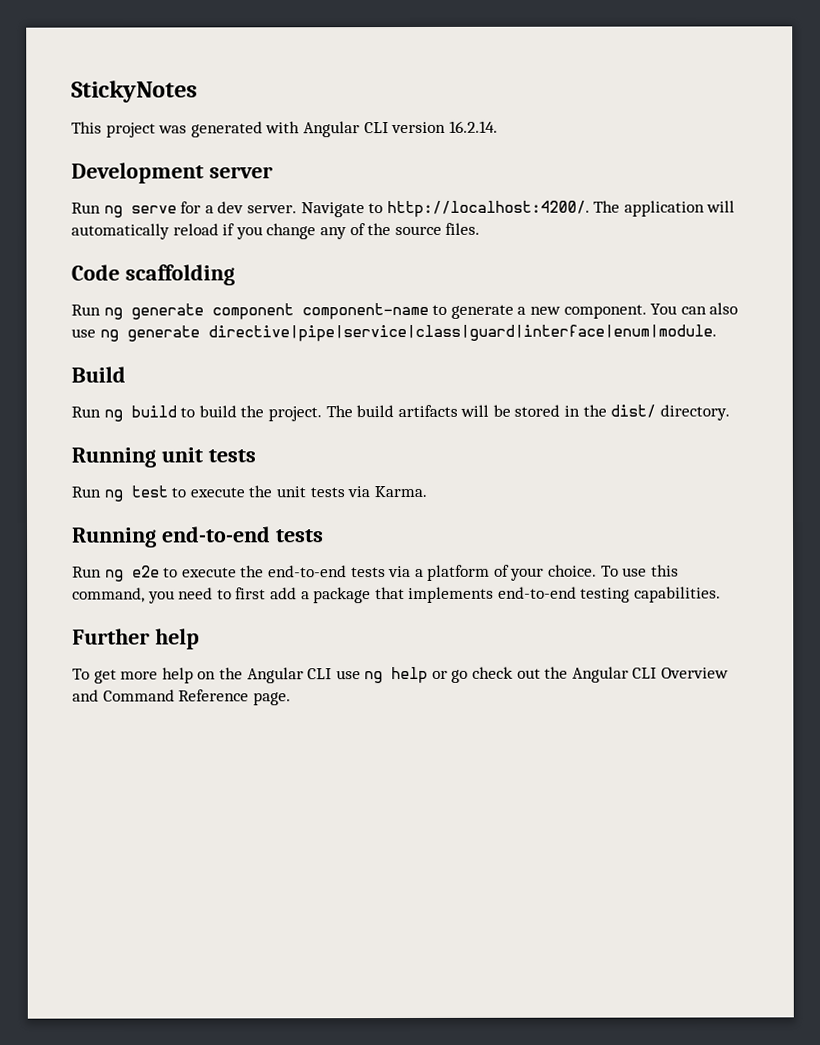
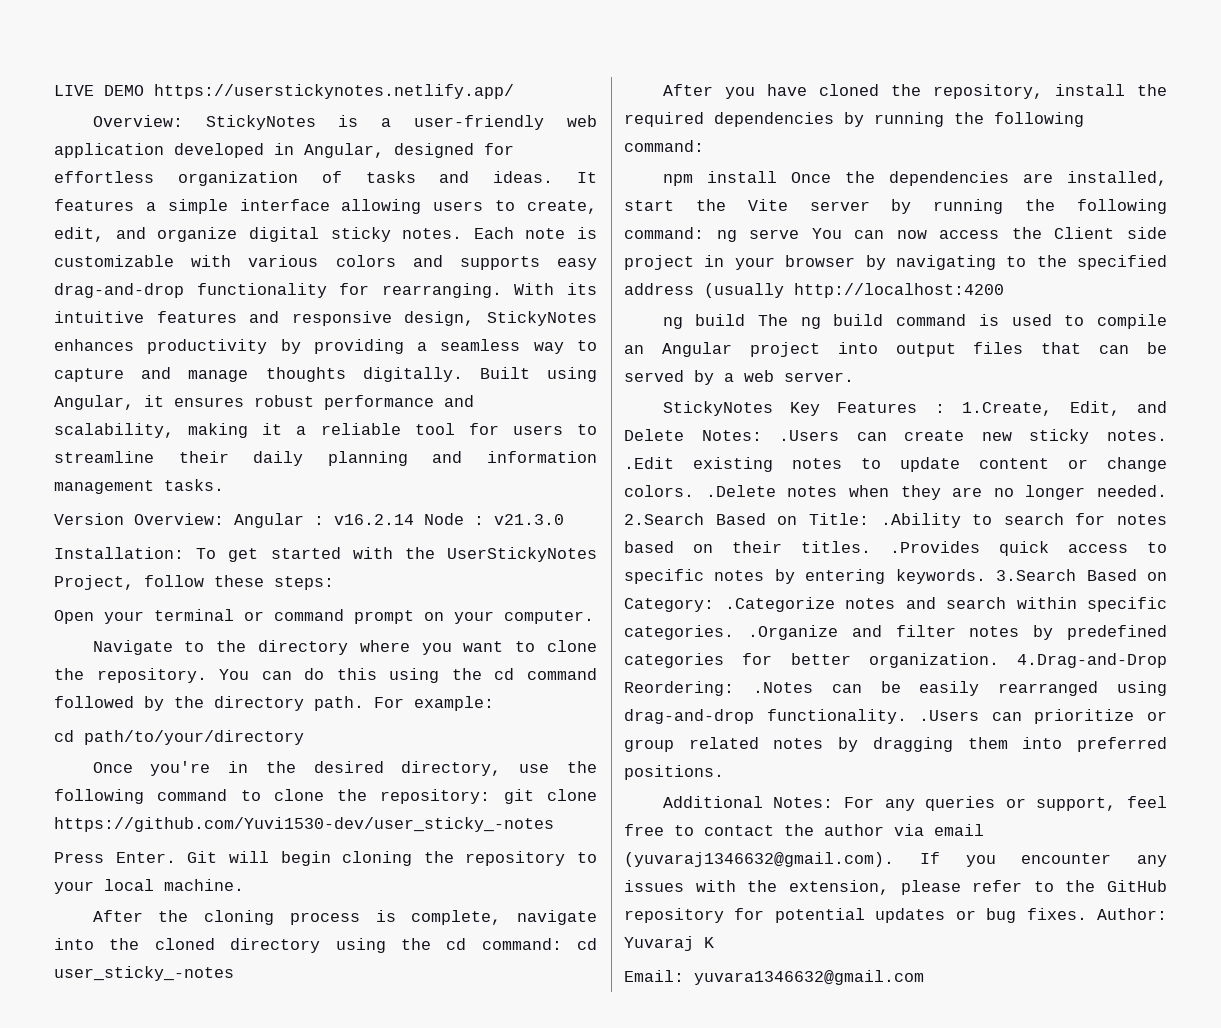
- StickyNotes
- This project was generated with Angular CLI version 16.2.14.
- Development server
- Run ng serve for a dev server. Navigate to http://localhost:4200/. The application will automatically reload if you change any of the source files.
- Code scaffolding
- Run ng generate component component-name to generate a new component. You can also use ng generate directive|pipe|service|class|guard|interface|enum|module.
- Build
- Run ng build to build the project. The build artifacts will be stored in the dist/ directory.
- Running unit tests
- Run ng test to execute the unit tests via Karma.
- Running end-to-end tests
- Run ng e2e to execute the end-to-end tests via a platform of your choice. To use this command, you need to first add a package that implements end-to-end testing capabilities.
- Further help
- To get more help on the Angular CLI use ng help or go check out the Angular CLI Overview and Command Reference page.
+ LIVE DEMO https://userstickynotes.netlify.app/
+ Overview: StickyNotes is a user-friendly web application developed in Angular, designed for effortless organization of tasks and ideas. It features a simple interface allowing users to create, edit, and organize digital sticky notes. Each note is customizable with various colors and supports easy drag-and-drop functionality for rearranging. With its intuitive features and responsive design, StickyNotes enhances productivity by providing a seamless way to capture and manage thoughts digitally. Built using Angular, it ensures robust performance and scalability, making it a reliable tool for users to streamline their daily planning and information management tasks.
+ Version Overview: Angular : v16.2.14 Node : v21.3.0
+ Installation: To get started with the UserStickyNotes Project, follow these steps:
+ Open your terminal or command prompt on your computer.
+ Navigate to the directory where you want to clone the repository. You can do this using the cd command followed by the directory path. For example:
+ cd path/to/your/directory
+ Once you're in the desired directory, use the following command to clone the repository: git clone https://github.com/Yuvi1530-dev/user_sticky_-notes
+ Press Enter. Git will begin cloning the repository to your local machine.
+ After the cloning process is complete, navigate into the cloned directory using the cd command: cd user_sticky_-notes
+ After you have cloned the repository, install the required dependencies by running the following command:
+ npm install Once the dependencies are installed, start the Vite server by running the following command: ng serve You can now access the Client side project in your browser by navigating to the specified address (usually http://localhost:4200
+ ng build The ng build command is used to compile an Angular project into output files that can be served by a web server.
+ StickyNotes Key Features : 1.Create, Edit, and Delete Notes: .Users can create new sticky notes. .Edit existing notes to update content or change colors. .Delete notes when they are no longer needed. 2.Search Based on Title: .Ability to search for notes based on their titles. .Provides quick access to specific notes by entering keywords. 3.Search Based on Category: .Categorize notes and search within specific categories. .Organize and filter notes by predefined categories for better organization. 4.Drag-and-Drop Reordering: .Notes can be easily rearranged using drag-and-drop functionality. .Users can prioritize or group related notes by dragging them into preferred positions.
+ Additional Notes: For any queries or support, feel free to contact the author via email (yuvaraj1346632@gmail.com). If you encounter any issues with the extension, please refer to the GitHub repository for potential updates or bug fixes. Author: Yuvaraj K
+ Email: yuvara1346632@gmail.com

